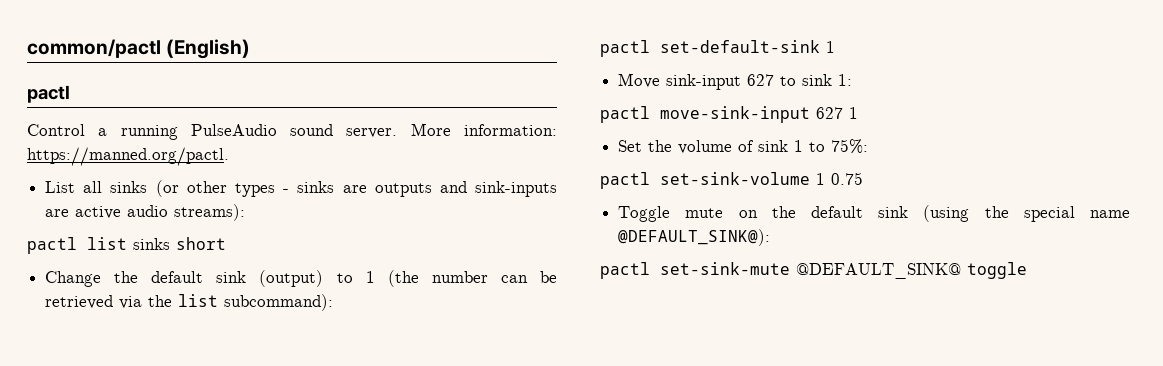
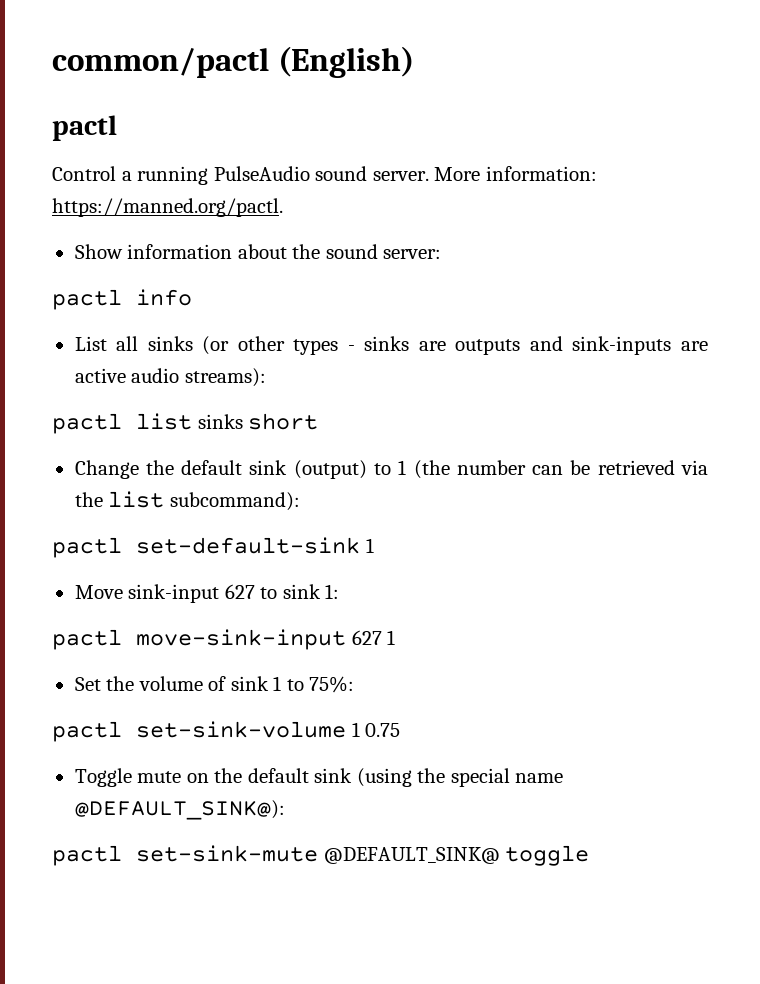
+ Show information about the sound server:
+ pactl info

